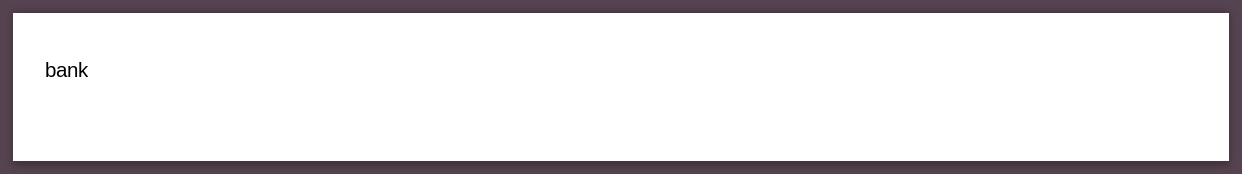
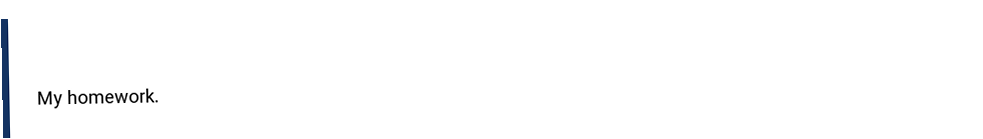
- bank
+ My homework.

